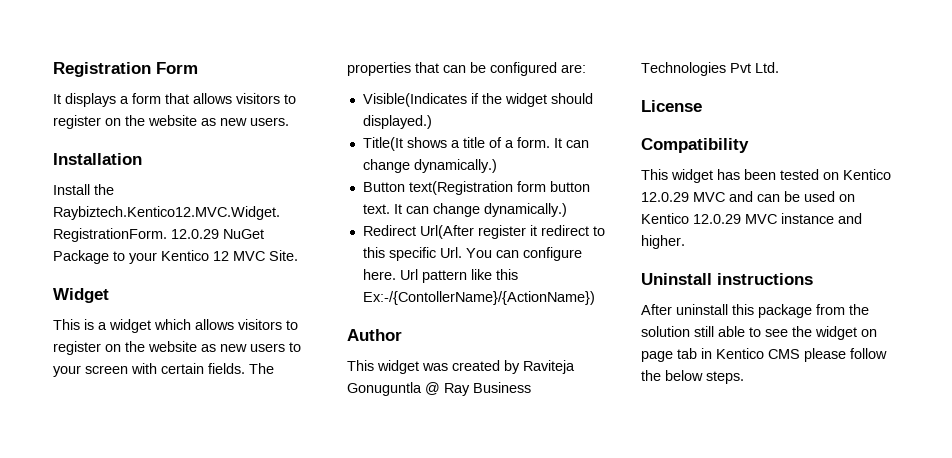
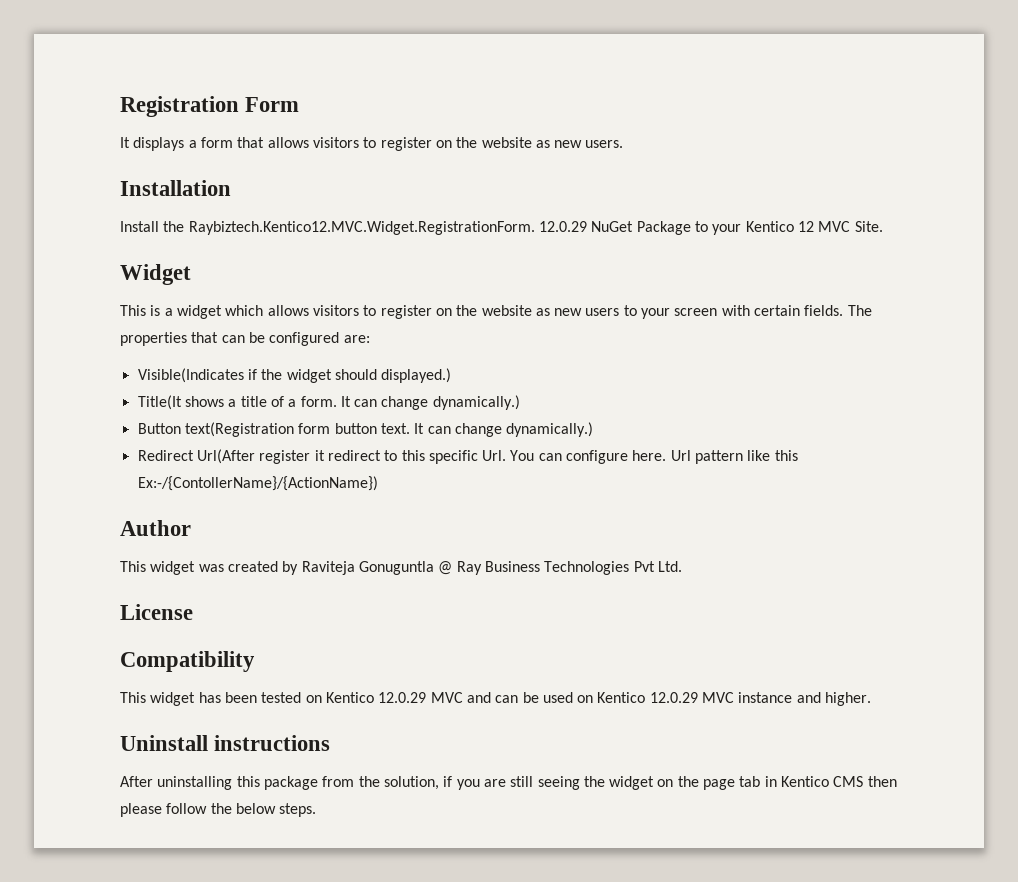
- After uninstall this package from the solution still able to see the widget on page tab in Kentico CMS please follow the below steps.
+ After uninstalling this package from the solution, if you are still seeing the widget on the page tab in Kentico CMS then please follow the below steps.

